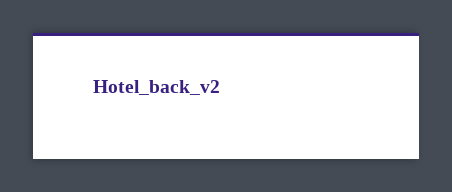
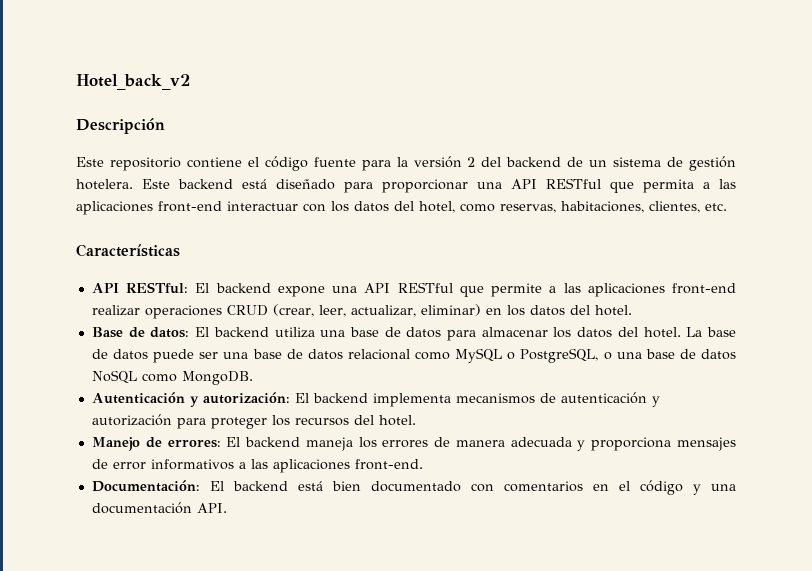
+ Descripción
+ Este repositorio contiene el código fuente para la versión 2 del backend de un sistema de gestión hotelera. Este backend está diseñado para proporcionar una API RESTful que permita a las aplicaciones front-end interactuar con los datos del hotel, como reservas, habitaciones, clientes, etc.
+ Características
+ API RESTful: El backend expone una API RESTful que permite a las aplicaciones front-end realizar operaciones CRUD (crear, leer, actualizar, eliminar) en los datos del hotel.
+ Base de datos: El backend utiliza una base de datos para almacenar los datos del hotel. La base de datos puede ser una base de datos relacional como MySQL o PostgreSQL, o una base de datos NoSQL como MongoDB.
+ Autenticación y autorización: El backend implementa mecanismos de autenticación y autorización para proteger los recursos del hotel.
+ Manejo de errores: El backend maneja los errores de manera adecuada y proporciona mensajes de error informativos a las aplicaciones front-end.
+ Documentación: El backend está bien documentado con comentarios en el código y una documentación API.

